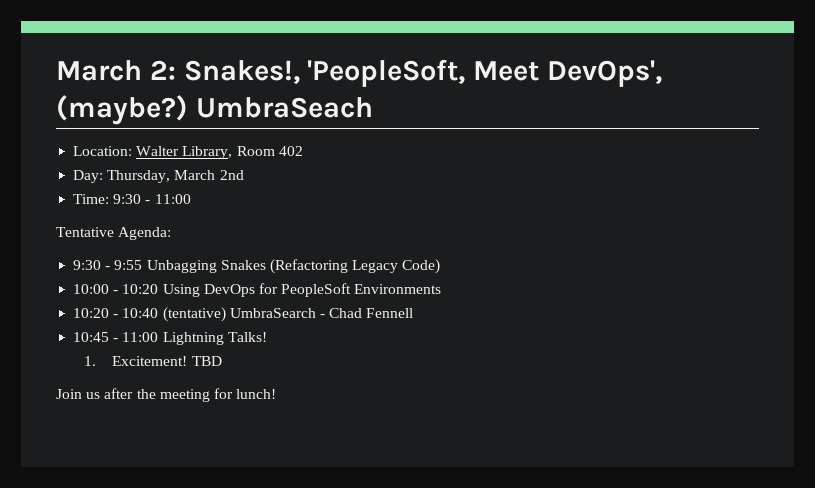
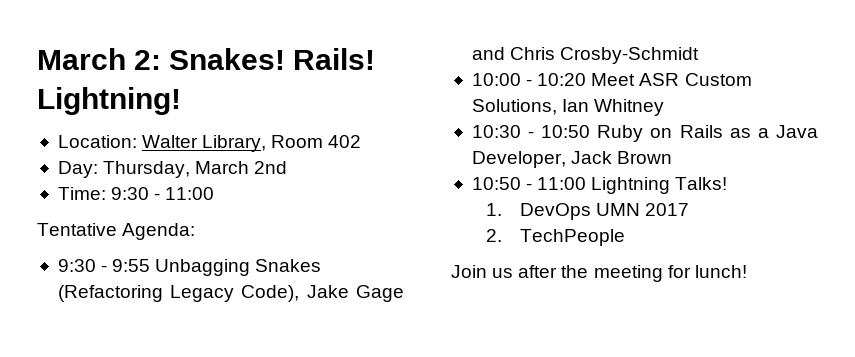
- March 2: Snakes!, 'PeopleSoft, Meet DevOps', (maybe?) UmbraSeach
+ March 2: Snakes! Rails! Lightning!
- 9:30 - 9:55 Unbagging Snakes (Refactoring Legacy Code)
- 10:00 - 10:20 Using DevOps for PeopleSoft Environments
- 10:20 - 10:40 (tentative) UmbraSearch - Chad Fennell
- 10:45 - 11:00 Lightning Talks!
+ 9:30 - 9:55 Unbagging Snakes (Refactoring Legacy Code), Jake Gage and Chris Crosby-Schmidt
+ 10:00 - 10:20 Meet ASR Custom Solutions, Ian Whitney
+ 10:30 - 10:50 Ruby on Rails as a Java Developer, Jack Brown
+ 10:50 - 11:00 Lightning Talks!
- 1. Excitement! TBD
+ 1. DevOps UMN 2017
+ 2. TechPeople

